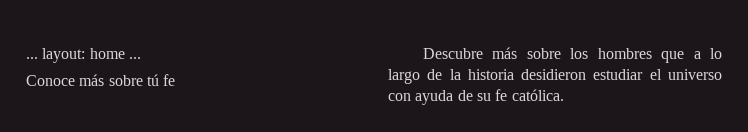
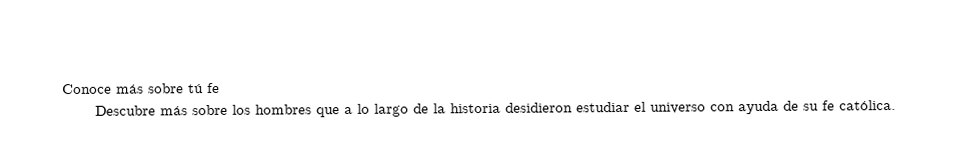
- ... layout: home ...

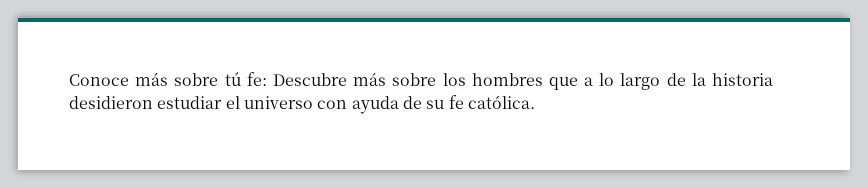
- Conoce más sobre tú fe
- Descubre más sobre los hombres que a lo largo de la historia desidieron estudiar el universo con ayuda de su fe católica.
+ Conoce más sobre tú fe: Descubre más sobre los hombres que a lo largo de la historia desidieron estudiar el universo con ayuda de su fe católica.

